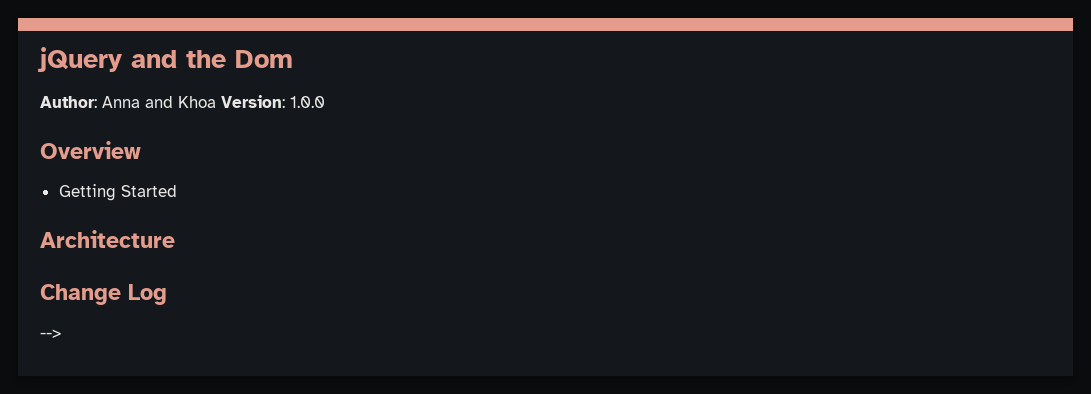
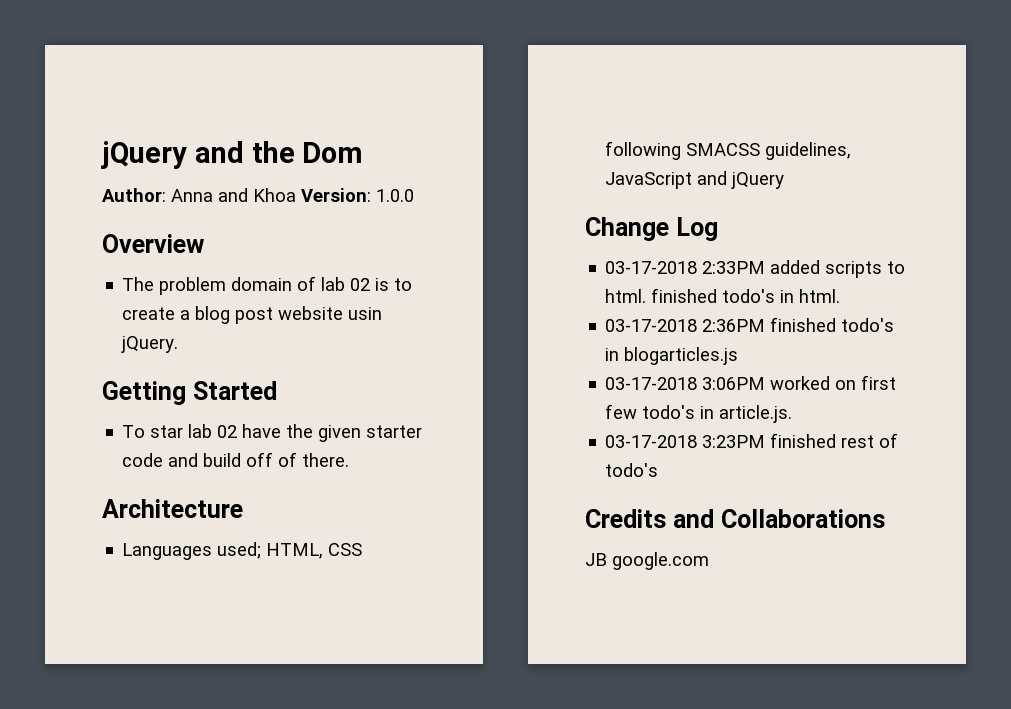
+ The problem domain of lab 02 is to create a blog post website usin jQuery.
  Getting Started
+ To star lab 02 have the given starter code and build off of there.
  Architecture
+ Languages used; HTML, CSS following SMACSS guidelines, JavaScript and jQuery
  Change Log
- -->
+ 03-17-2018 2:33PM added scripts to html. finished todo's in html.
+ 03-17-2018 2:36PM finished todo's in blogarticles.js
+ 03-17-2018 3:06PM worked on first few todo's in article.js.
+ 03-17-2018 3:23PM finished rest of todo's
+ Credits and Collaborations
+ JB google.com

